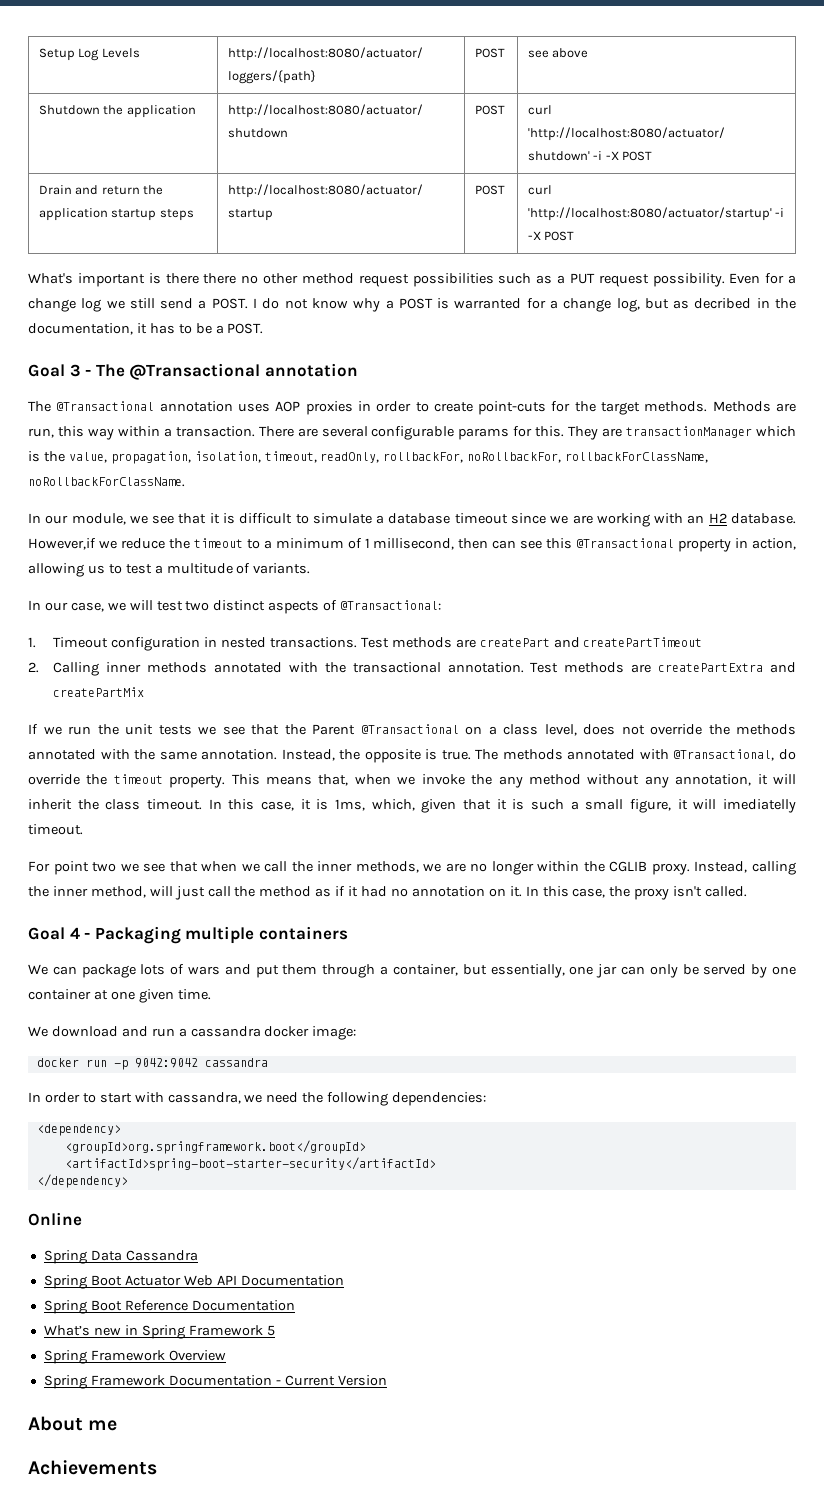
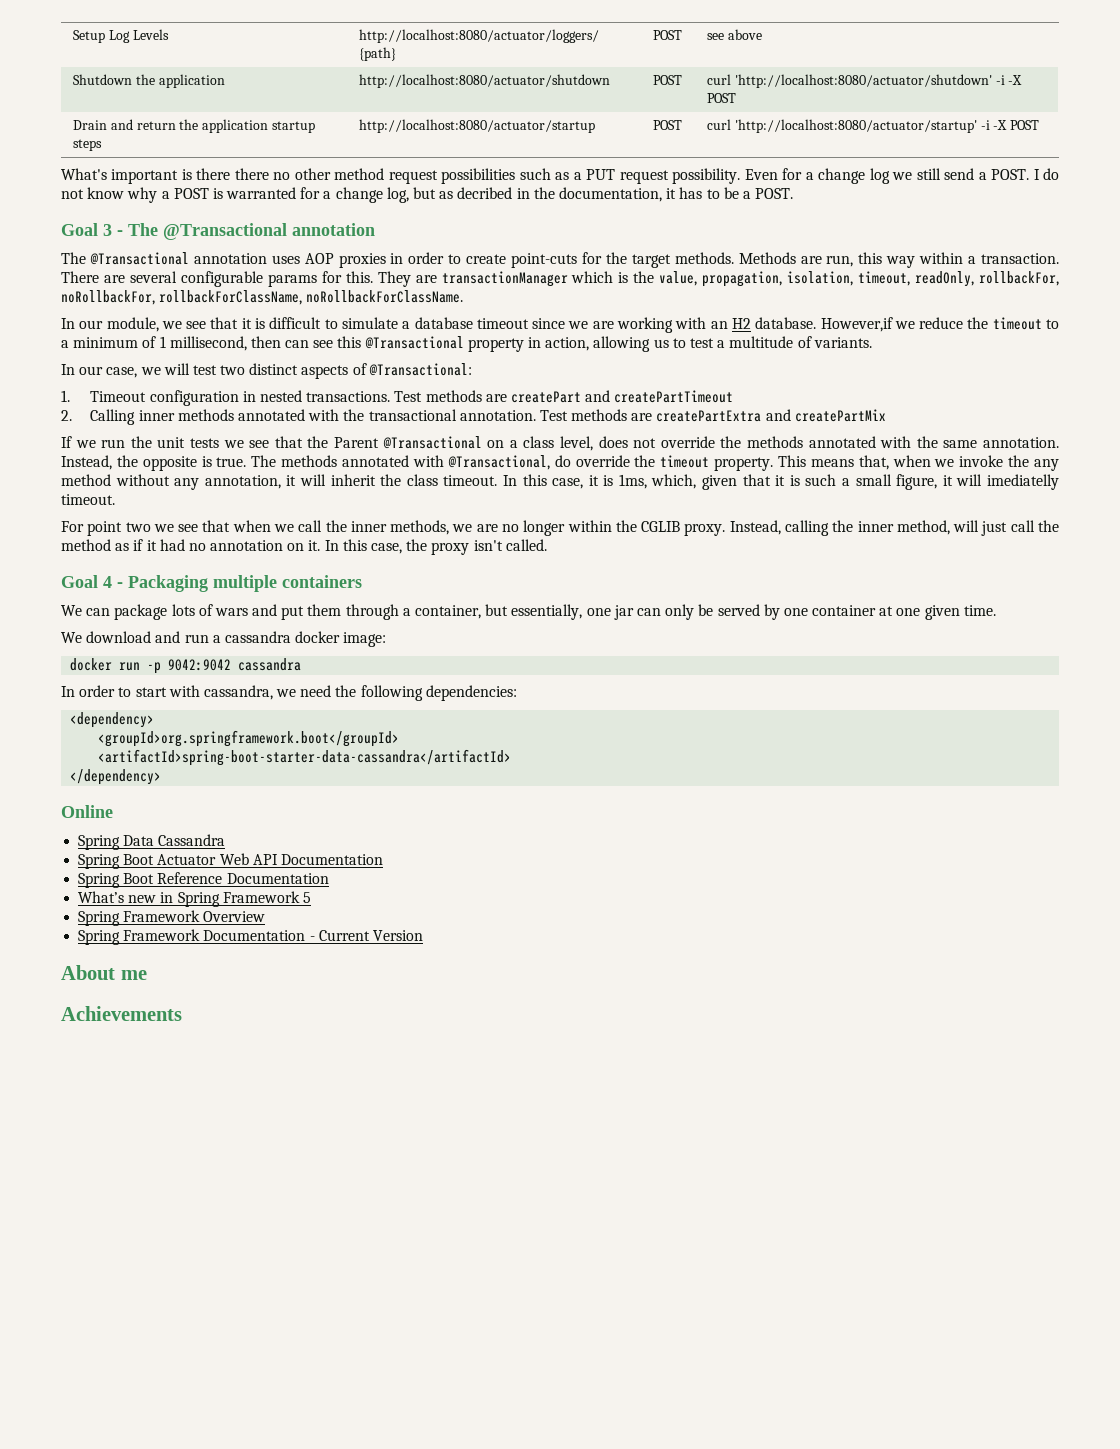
- <artifactId>spring-boot-starter-security</artifactId>
+ <artifactId>spring-boot-starter-data-cassandra</artifactId>

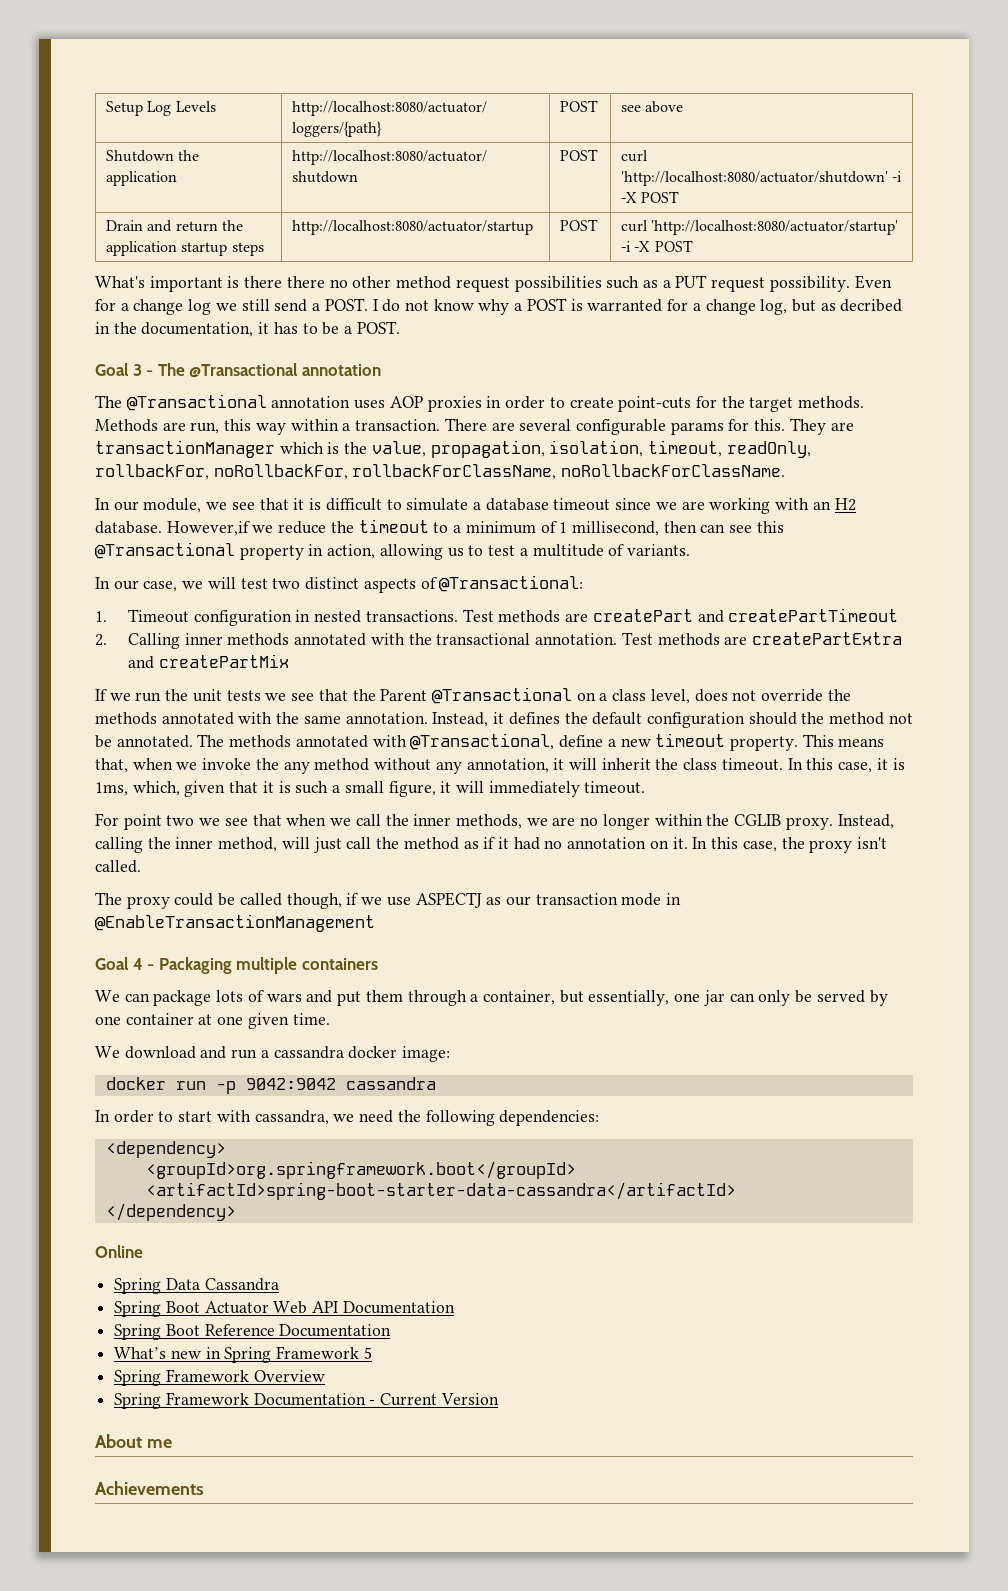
- Instead, the opposite is true.
+ Instead, it defines the default configuration should the method not be annotated.
- The methods annotated with @Transactional, do override the timeout property.
+ The methods annotated with @Transactional, define a new timeout property.
- In this case, it is 1ms, which, given that it is such a small figure, it will imediatelly timeout.
+ In this case, it is 1ms, which, given that it is such a small figure, it will immediately timeout.
+ The proxy could be called though, if we use ASPECTJ as our transaction mode in @EnableTransactionManagement

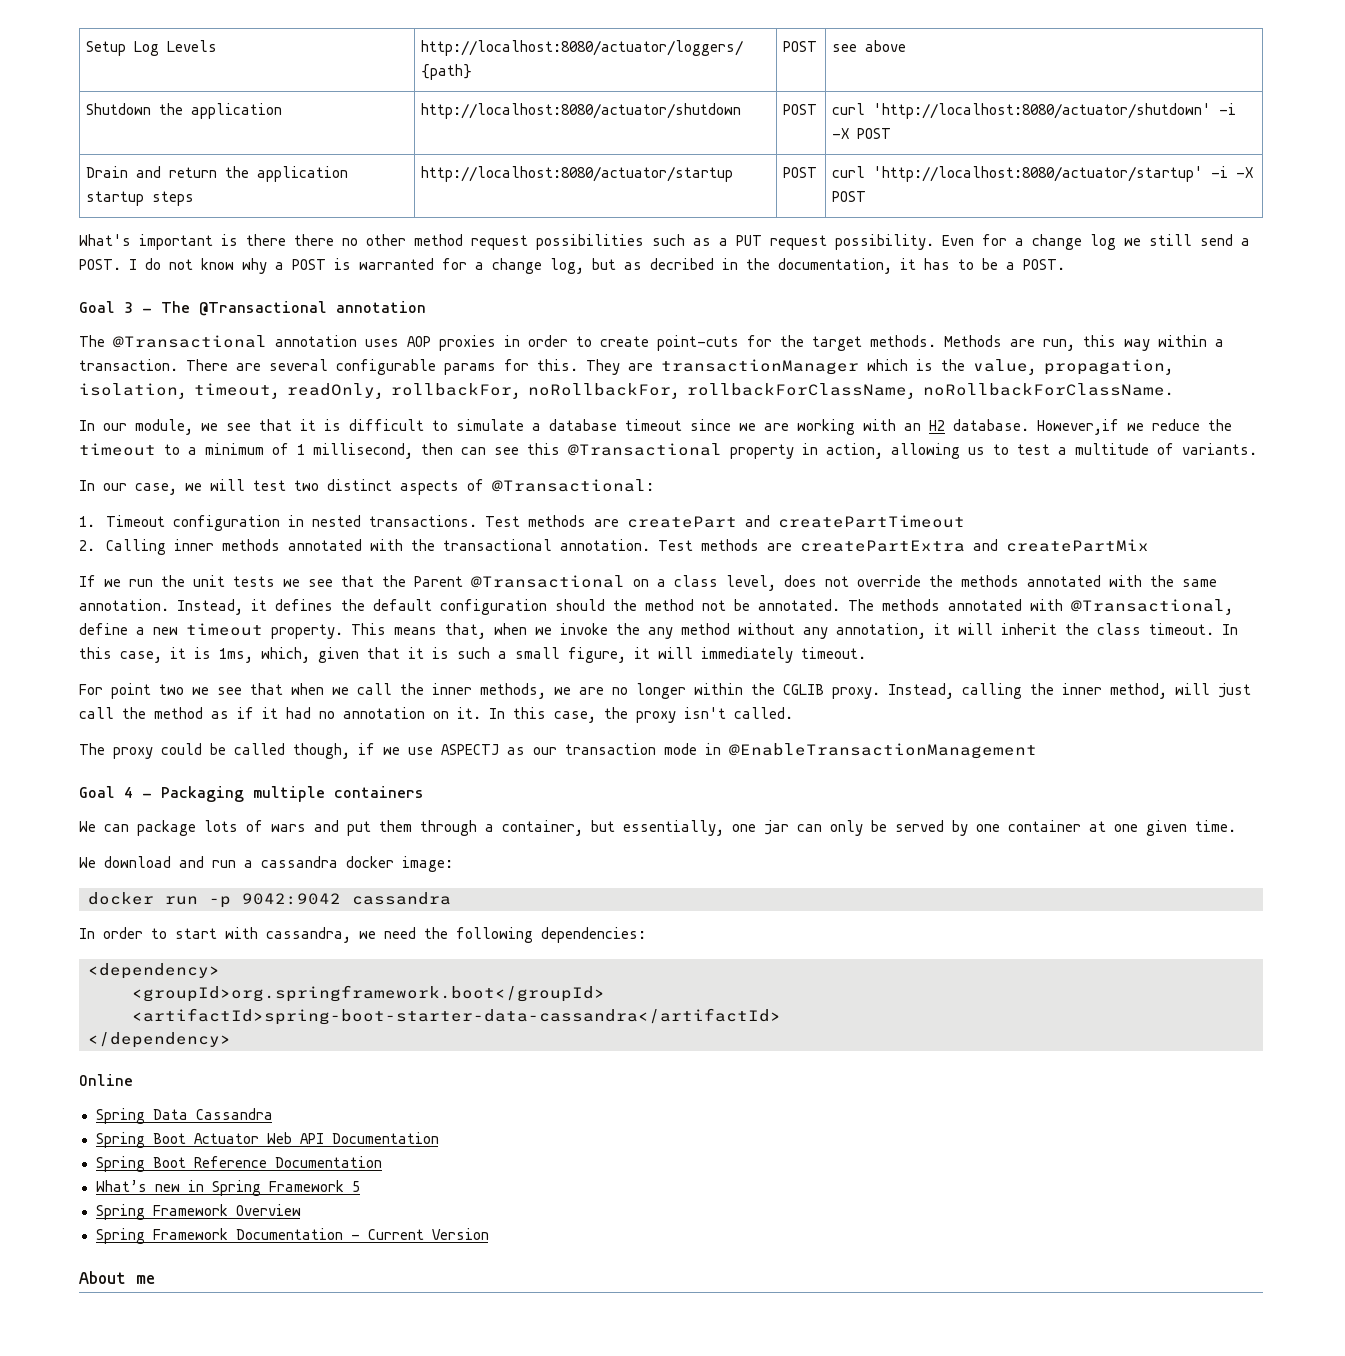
- Achievements

